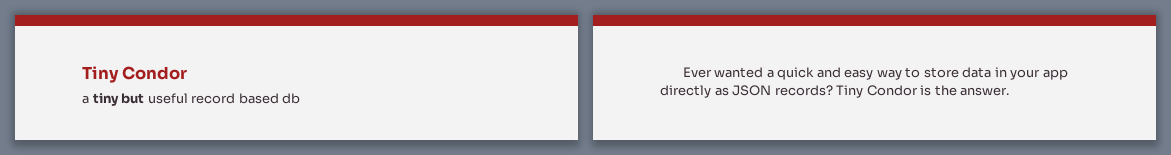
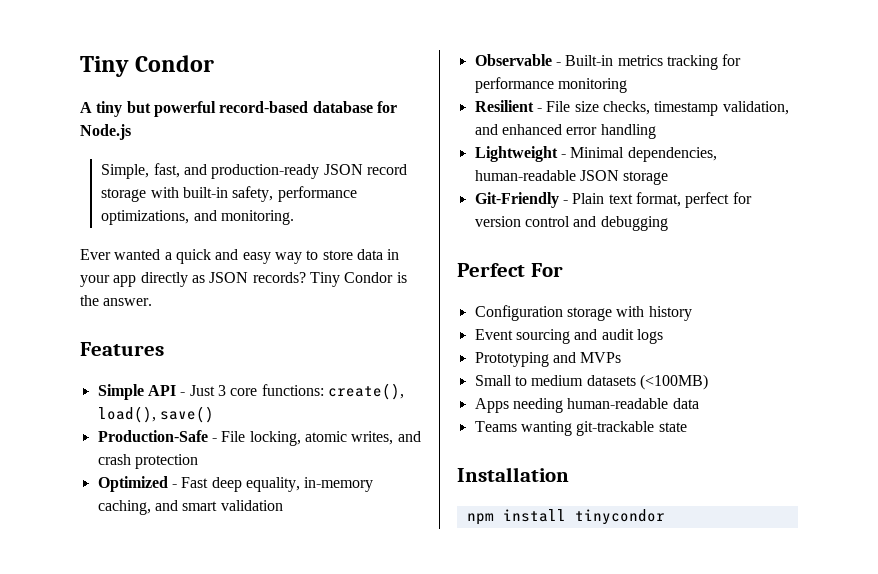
- a tiny but useful record based db
+ A tiny but powerful record-based database for Node.js
+ Simple, fast, and production-ready JSON record storage with built-in safety, performance optimizations, and monitoring.
+ Features
+ Simple API - Just 3 core functions: create(), load(), save()
+ Production-Safe - File locking, atomic writes, and crash protection
+ Optimized - Fast deep equality, in-memory caching, and smart validation
+ Observable - Built-in metrics tracking for performance monitoring
+ Resilient - File size checks, timestamp validation, and enhanced error handling
+ Lightweight - Minimal dependencies, human-readable JSON storage
+ Git-Friendly - Plain text format, perfect for version control and debugging
+ Perfect For
+ Configuration storage with history
+ Event sourcing and audit logs
+ Prototyping and MVPs
+ Small to medium datasets (<100MB)
+ Apps needing human-readable data
+ Teams wanting git-trackable state
+ Installation
+ npm install tinycondor

